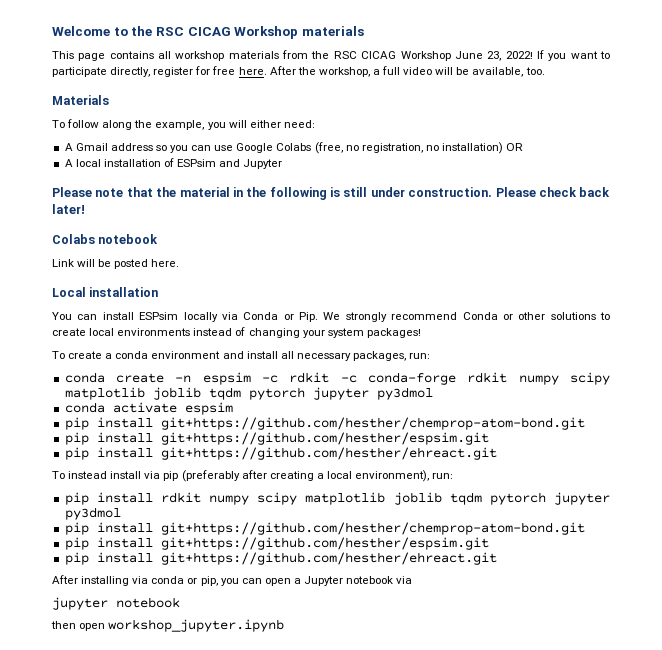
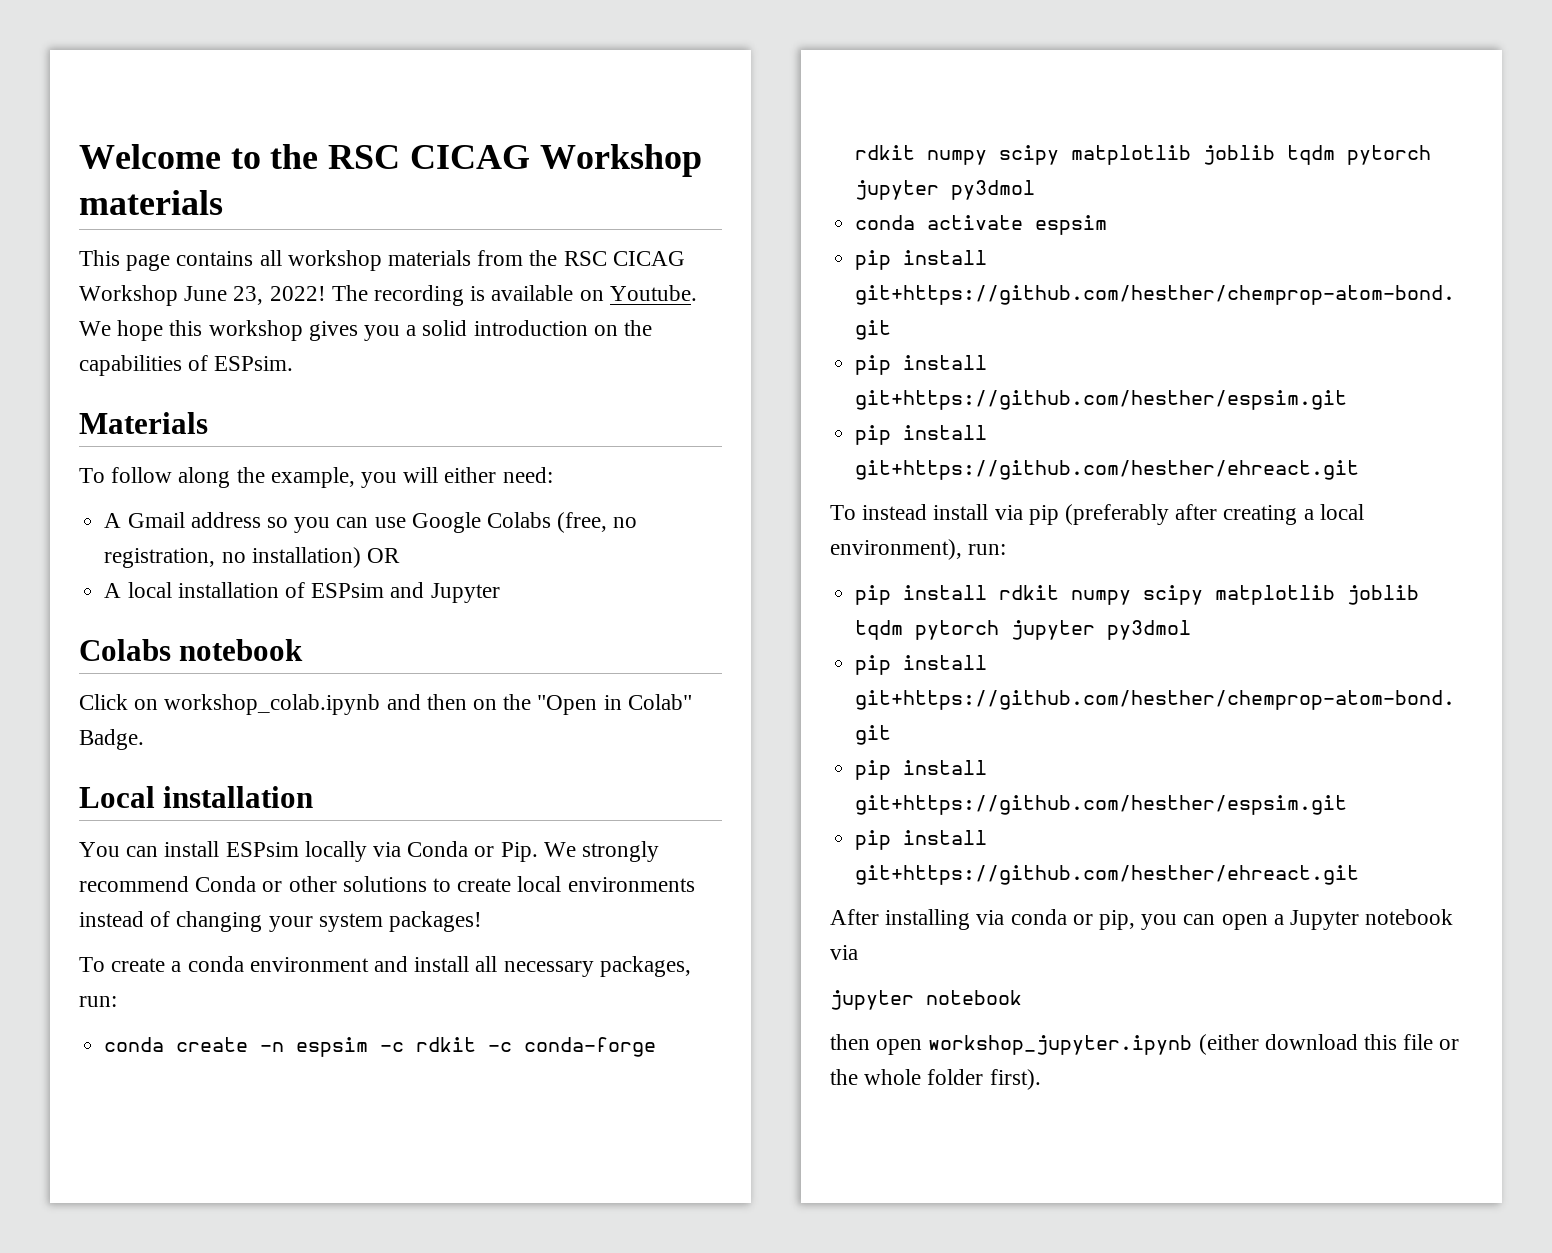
- If you want to participate directly, register for free here. After the workshop, a full video will be available, too.
+ The recording is available on Youtube. We hope this workshop gives you a solid introduction on the capabilities of ESPsim.
- Please note that the material in the following is still under construction. Please check back later!
  Colabs notebook
- Link will be posted here.
+ Click on workshop_colab.ipynb and then on the "Open in Colab" Badge.
- then open workshop_jupyter.ipynb
+ then open workshop_jupyter.ipynb (either download this file or the whole folder first).

